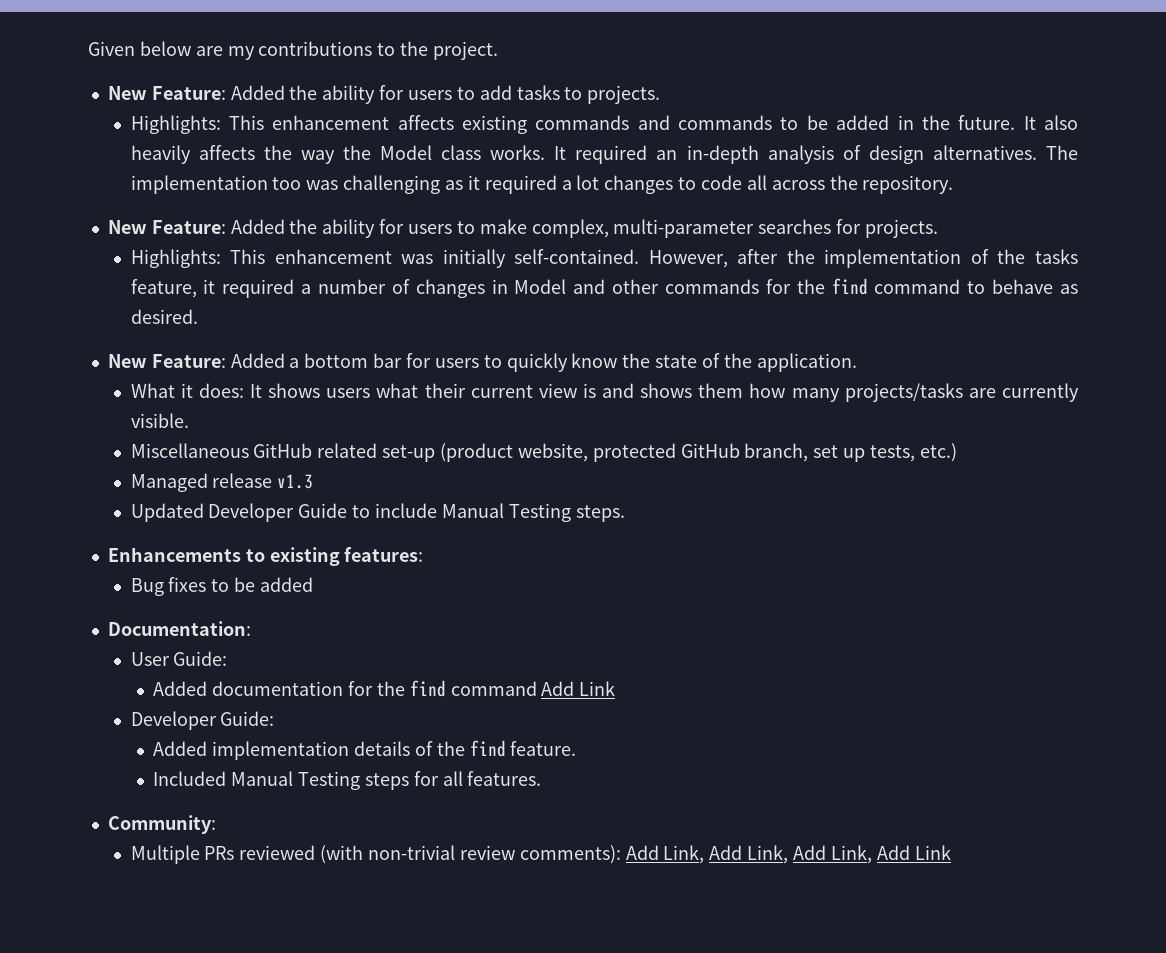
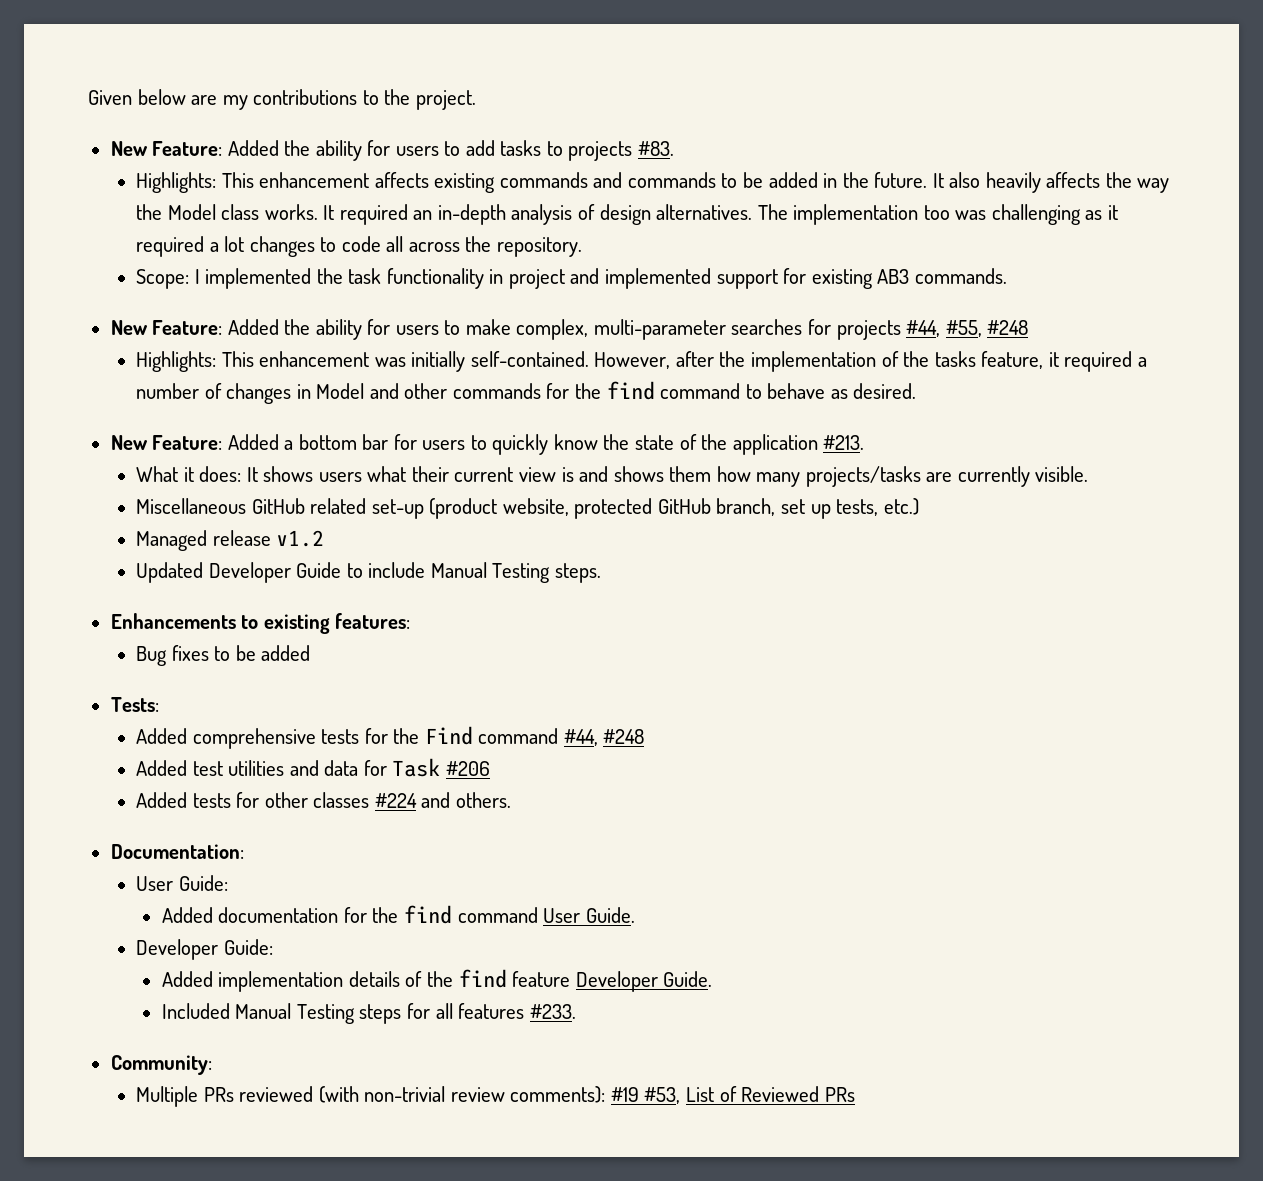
- New Feature: Added the ability for users to add tasks to projects.
+ New Feature: Added the ability for users to add tasks to projects #83.
+ Scope: I implemented the task functionality in project and implemented support for existing AB3 commands.
- New Feature: Added the ability for users to make complex, multi-parameter searches for projects.
+ New Feature: Added the ability for users to make complex, multi-parameter searches for projects #44, #55, #248
- New Feature: Added a bottom bar for users to quickly know the state of the application.
+ New Feature: Added a bottom bar for users to quickly know the state of the application #213.
- Managed release v1.3
+ Managed release v1.2
+ Tests:
+ Added comprehensive tests for the Find command #44, #248
+ Added test utilities and data for Task #206
+ Added tests for other classes #224 and others.
- Added documentation for the find command Add Link
+ Added documentation for the find command User Guide.
- Added implementation details of the find feature.
+ Added implementation details of the find feature Developer Guide.
- Included Manual Testing steps for all features.
+ Included Manual Testing steps for all features #233.
- Multiple PRs reviewed (with non-trivial review comments): Add Link, Add Link, Add Link, Add Link
+ Multiple PRs reviewed (with non-trivial review comments): #19 #53, List of Reviewed PRs

